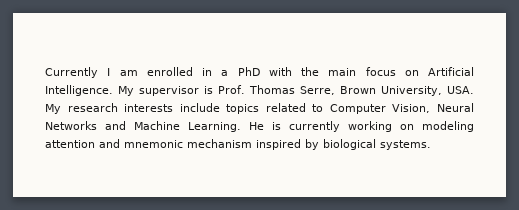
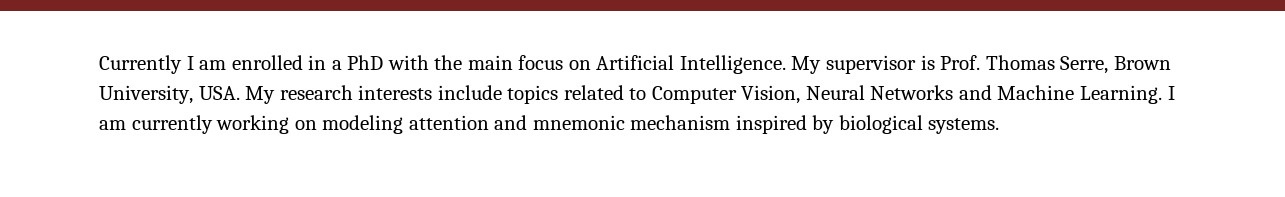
- He is currently working on modeling attention and mnemonic mechanism inspired by biological systems.
+ I am currently working on modeling attention and mnemonic mechanism inspired by biological systems.

